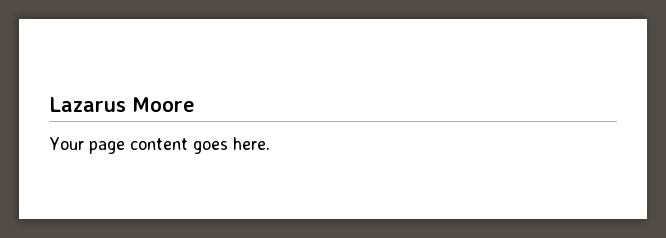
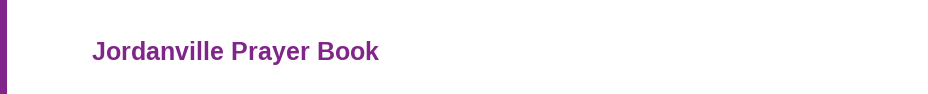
- Lazarus Moore
- Your page content goes here.
+ Jordanville Prayer Book

